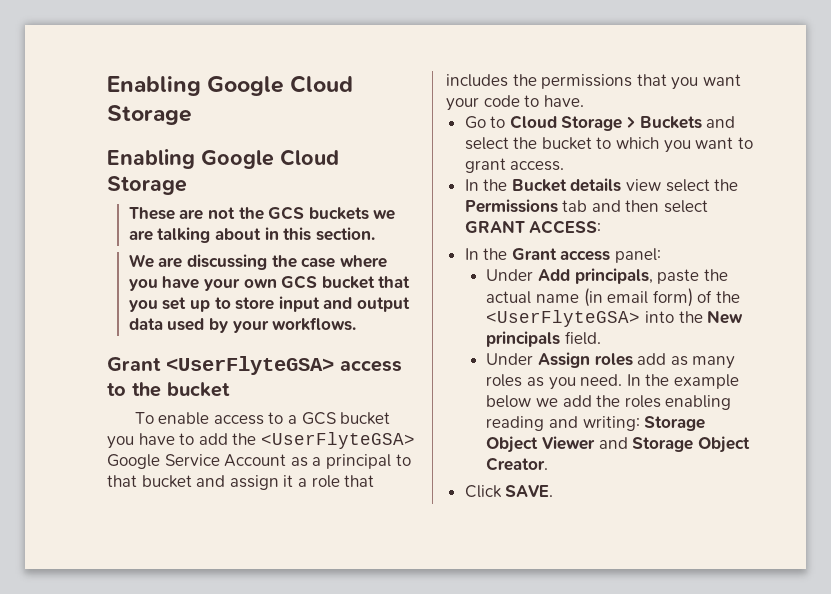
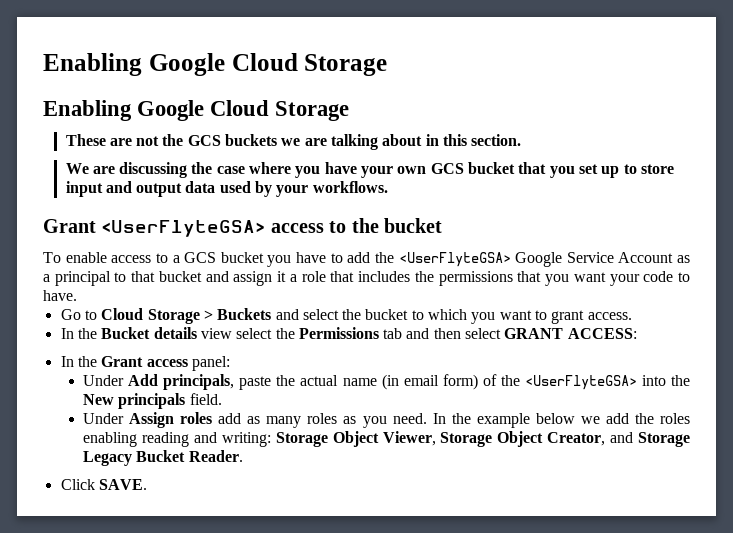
- In the example below we add the roles enabling reading and writing: Storage Object Viewer and Storage Object Creator.
+ In the example below we add the roles enabling reading and writing: Storage Object Viewer, Storage Object Creator, and Storage Legacy Bucket Reader.

